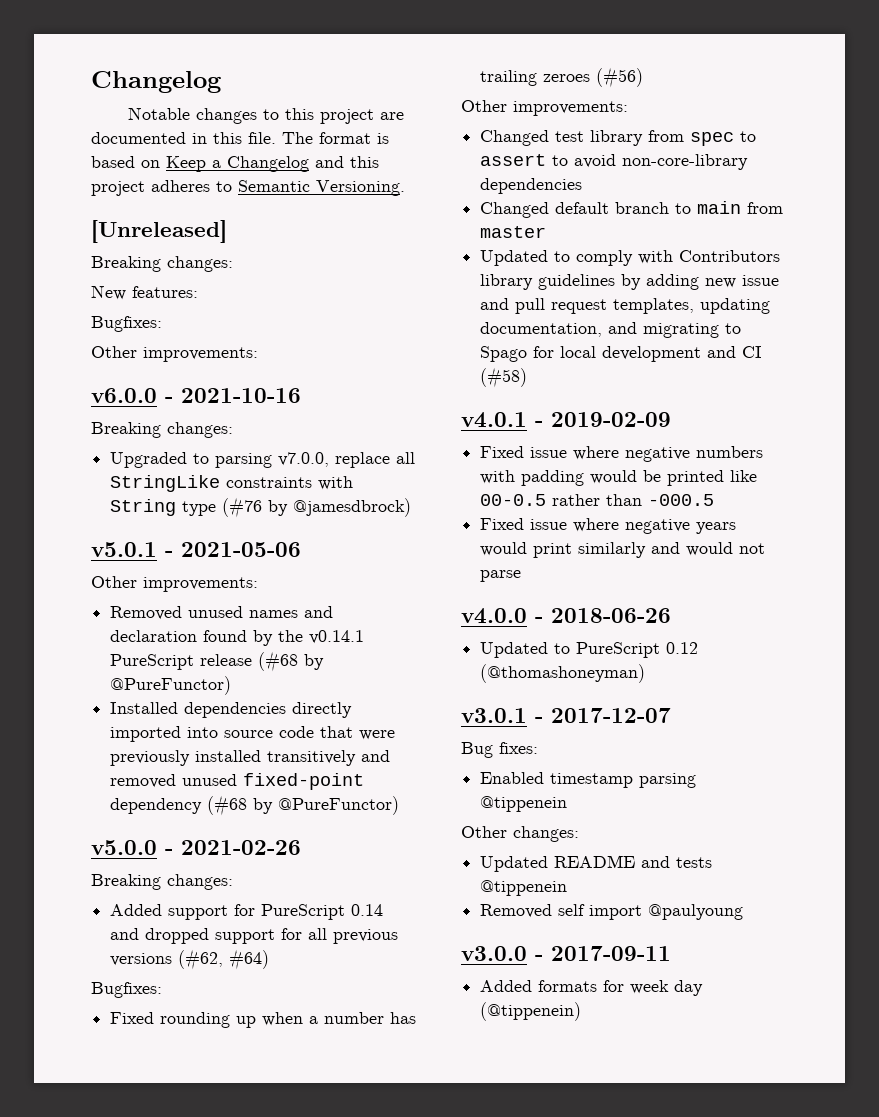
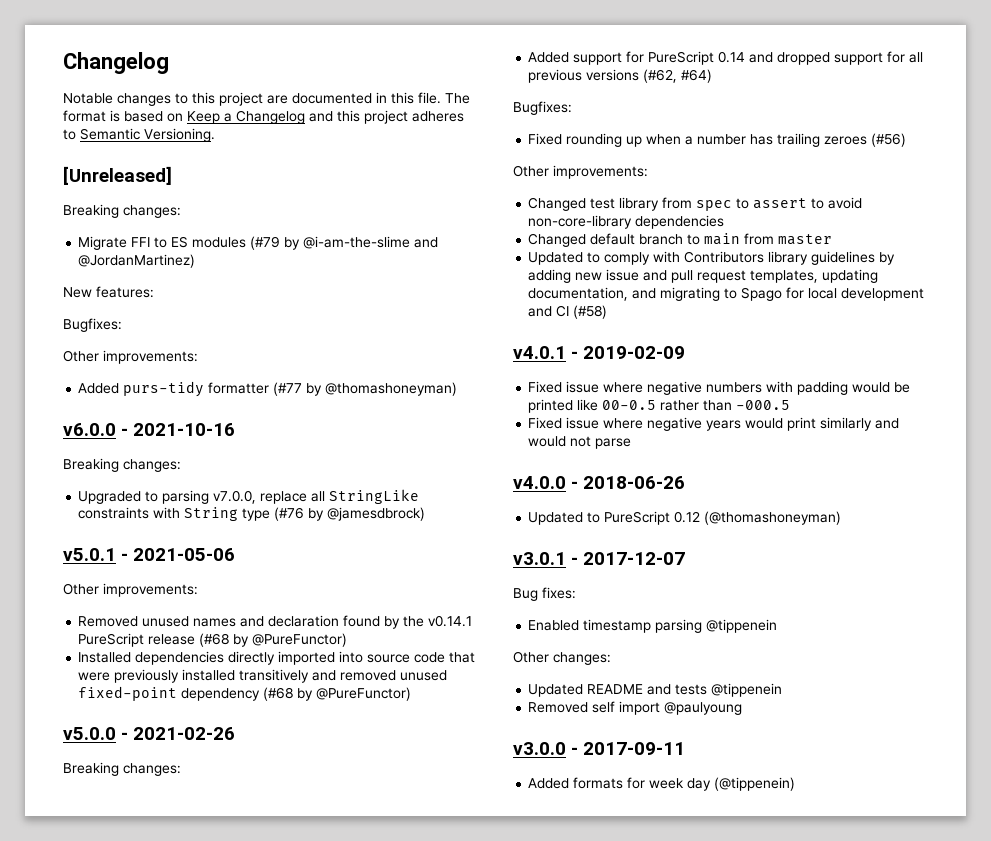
+ Migrate FFI to ES modules (#79 by @i-am-the-slime and @JordanMartinez)
+ Added purs-tidy formatter (#77 by @thomashoneyman)

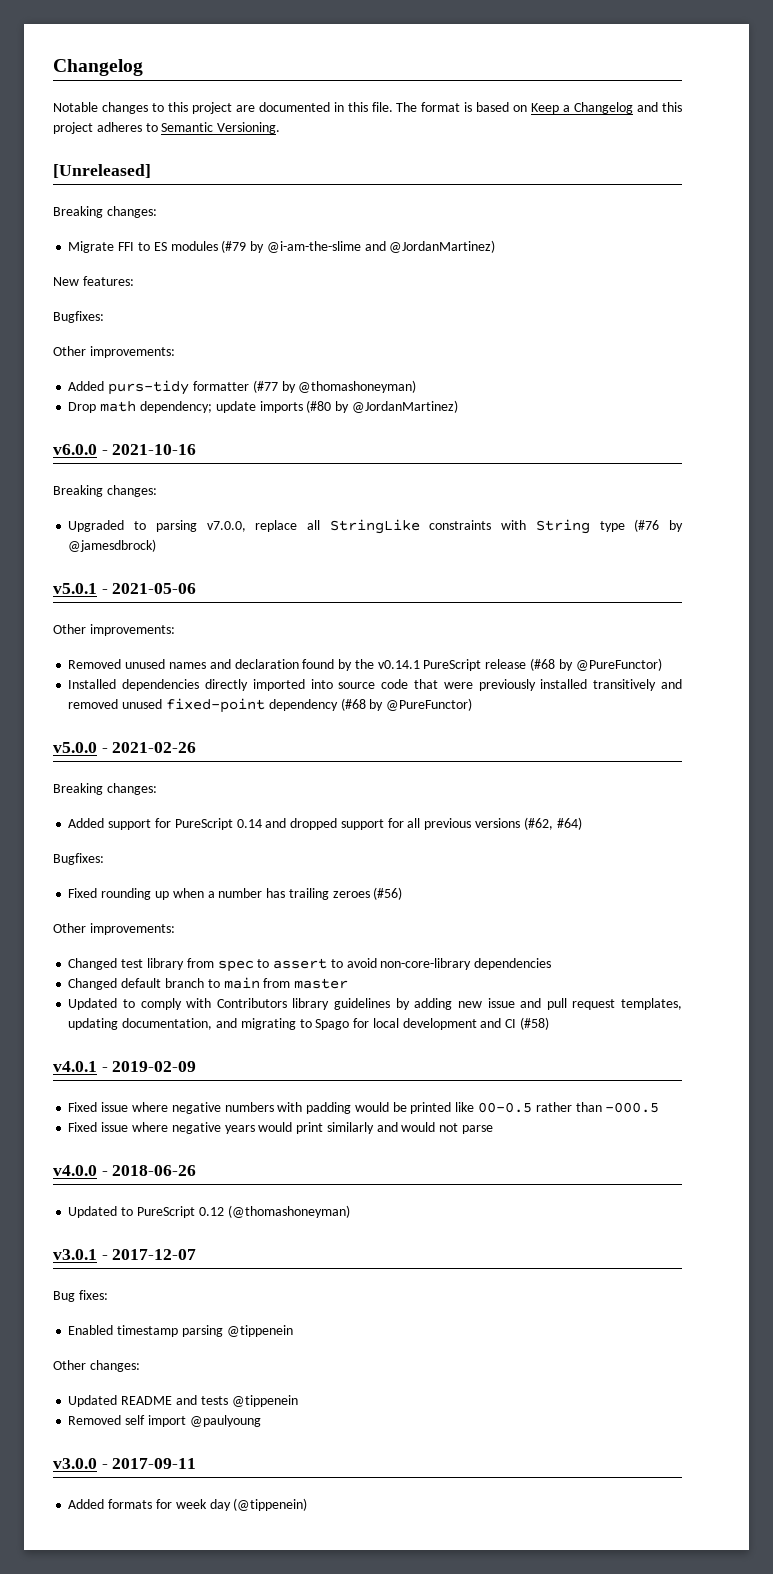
+ Drop math dependency; update imports (#80 by @JordanMartinez)

